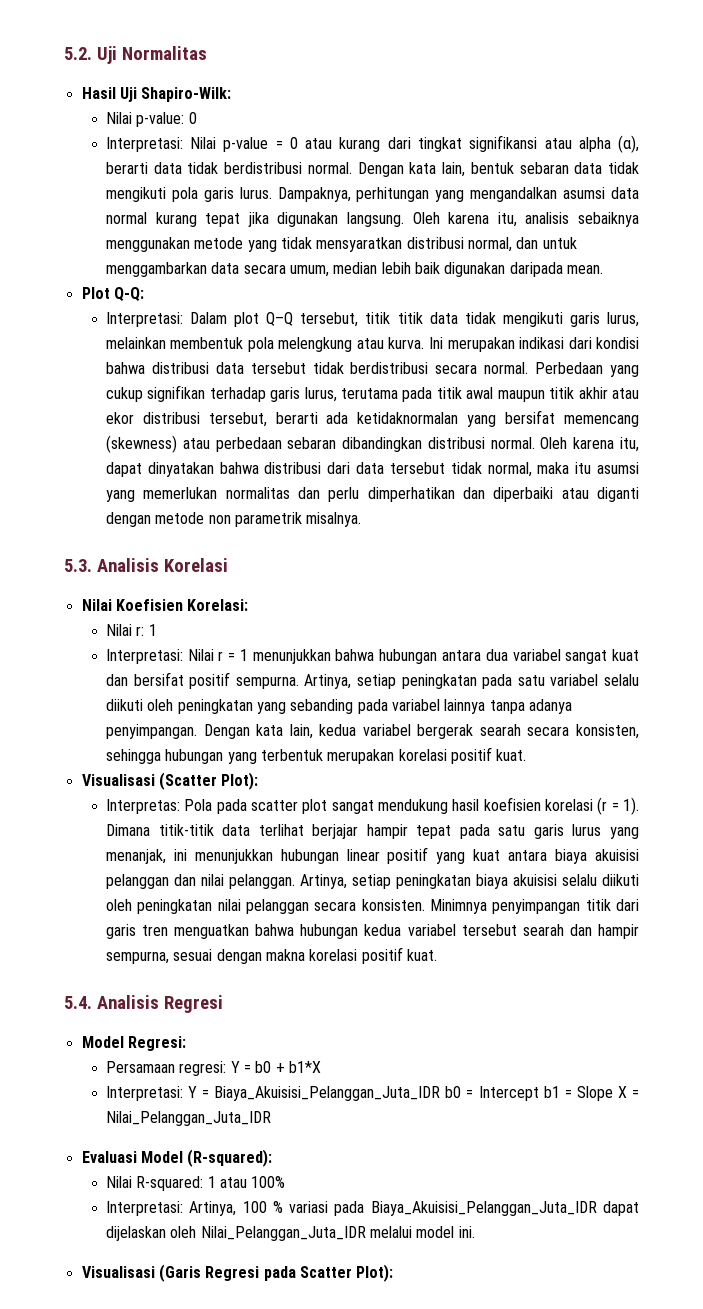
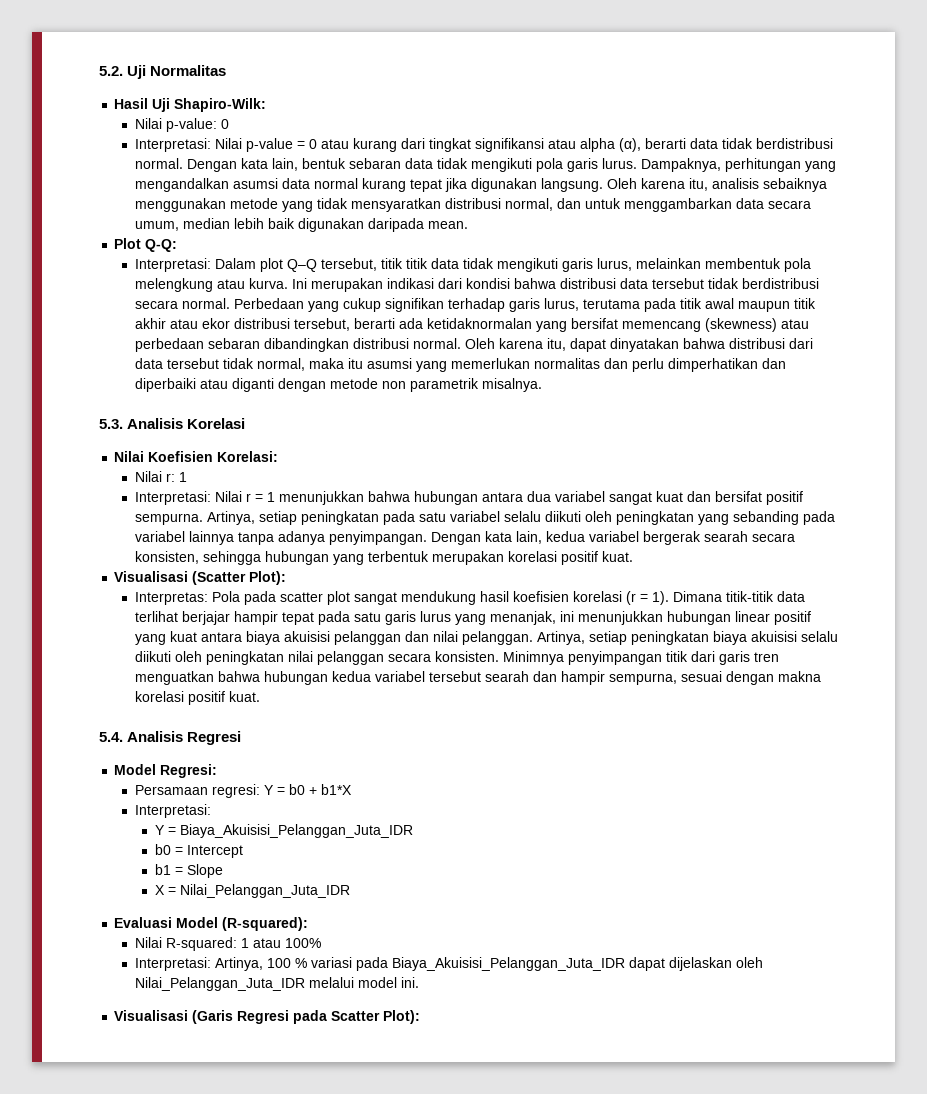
  Persamaan regresi: Y = b0 + b1*X
- Interpretasi: Y = Biaya_Akuisisi_Pelanggan_Juta_IDR b0 = Intercept b1 = Slope X = Nilai_Pelanggan_Juta_IDR
+ Interpretasi:
+ Y = Biaya_Akuisisi_Pelanggan_Juta_IDR
+ b0 = Intercept
+ b1 = Slope
+ X = Nilai_Pelanggan_Juta_IDR

